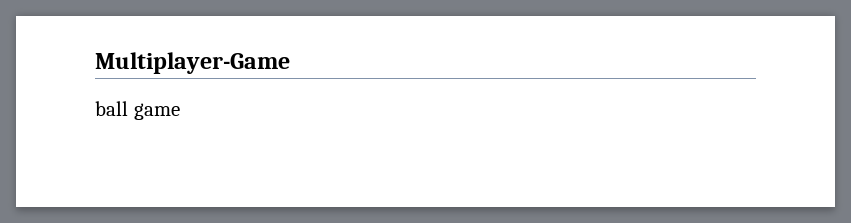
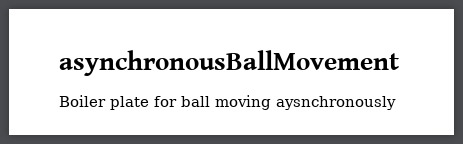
- Multiplayer-Game
- ball game
+ asynchronousBallMovement
+ Boiler plate for ball moving aysnchronously

